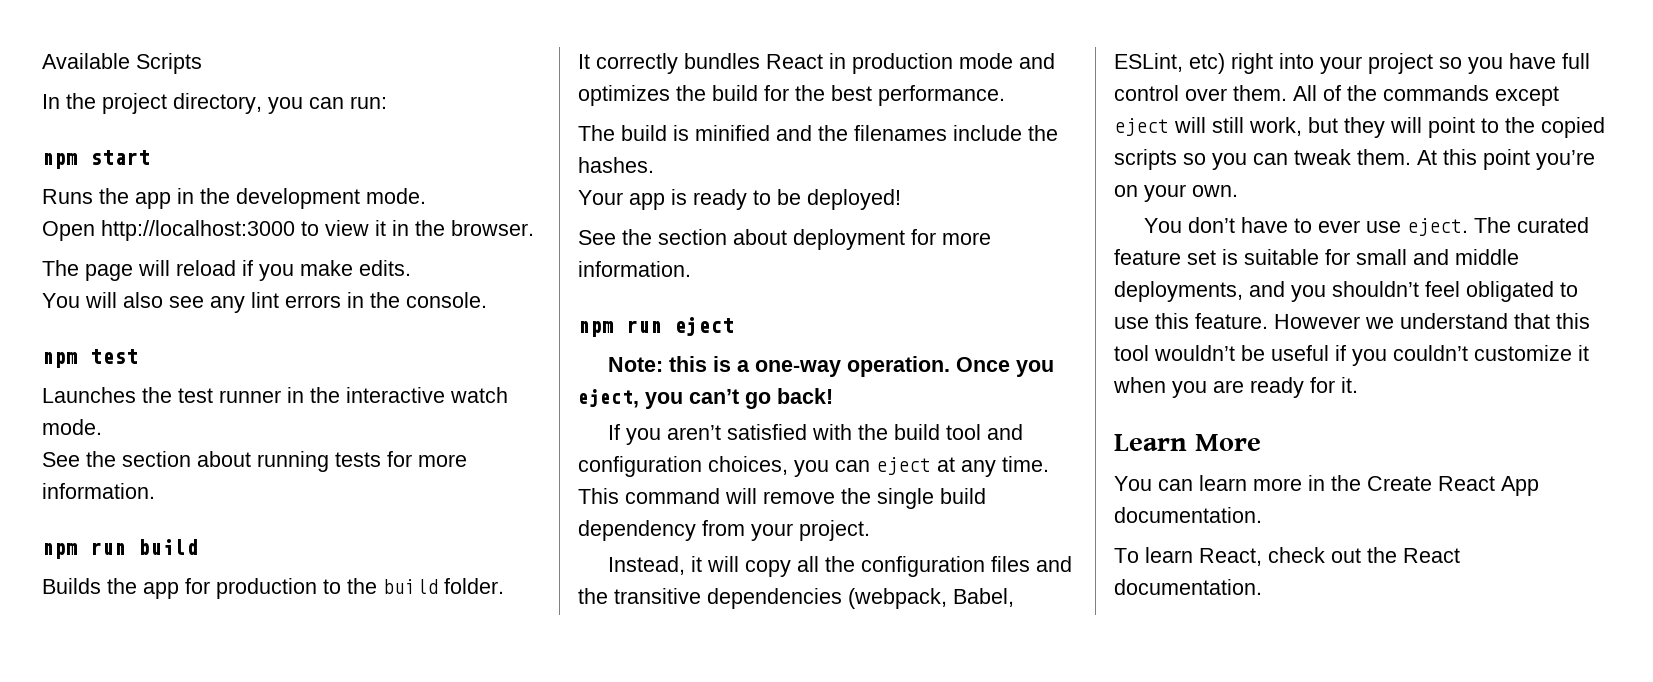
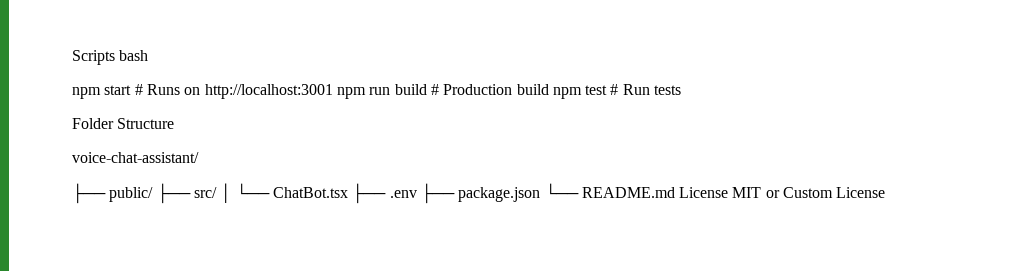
- Available Scripts
- In the project directory, you can run:
- npm start
- Runs the app in the development mode.
- Open http://localhost:3000 to view it in the browser.
- The page will reload if you make edits.
- You will also see any lint errors in the console.
- npm test
- Launches the test runner in the interactive watch mode.
- See the section about running tests for more information.
- npm run build
- Builds the app for production to the build folder.
- It correctly bundles React in production mode and optimizes the build for the best performance.
- The build is minified and the filenames include the hashes.
- Your app is ready to be deployed!
- See the section about deployment for more information.
- npm run eject
- Note: this is a one-way operation. Once you eject, you can’t go back!
- If you aren’t satisfied with the build tool and configuration choices, you can eject at any time. This command will remove the single build dependency from your project.
- Instead, it will copy all the configuration files and the transitive dependencies (webpack, Babel, ESLint, etc) right into your project so you have full control over them. All of the commands except eject will still work, but they will point to the copied scripts so you can tweak them. At this point you’re on your own.
- You don’t have to ever use eject. The curated feature set is suitable for small and middle deployments, and you shouldn’t feel obligated to use this feature. However we understand that this tool wouldn’t be useful if you couldn’t customize it when you are ready for it.
- Learn More
- You can learn more in the Create React App documentation.
- To learn React, check out the React documentation.
+ Scripts bash
+ npm start # Runs on http://localhost:3001 npm run build # Production build npm test # Run tests
+ Folder Structure
+ voice-chat-assistant/
+ ├── public/ ├── src/ │ └── ChatBot.tsx ├── .env ├── package.json └── README.md License MIT or Custom License

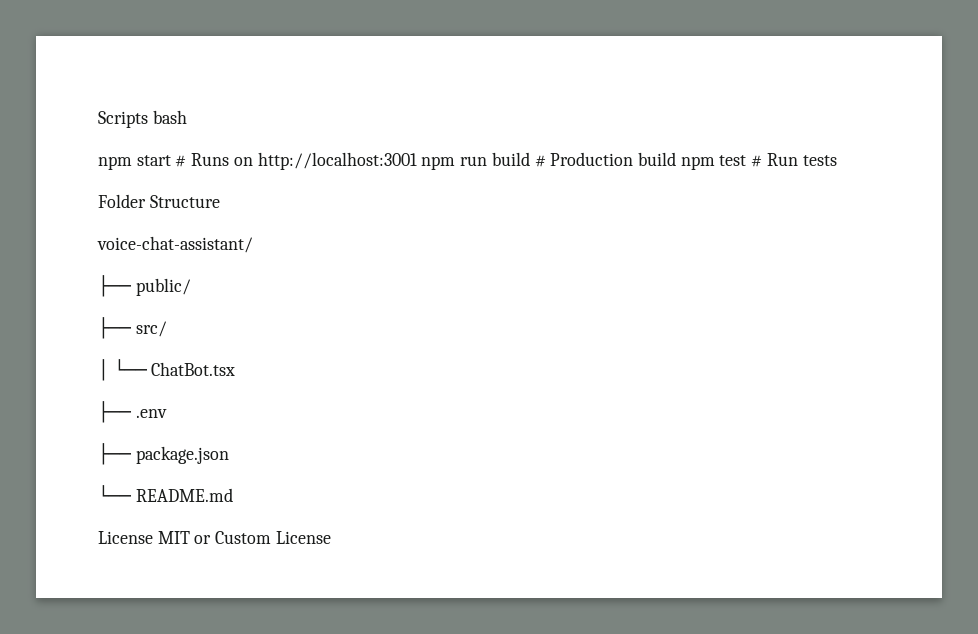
- ├── public/ ├── src/ │ └── ChatBot.tsx ├── .env ├── package.json └── README.md License MIT or Custom License
+ ├── public/
+ ├── src/
+ │ └── ChatBot.tsx
+ ├── .env
+ ├── package.json
+ └── README.md
+ License MIT or Custom License

